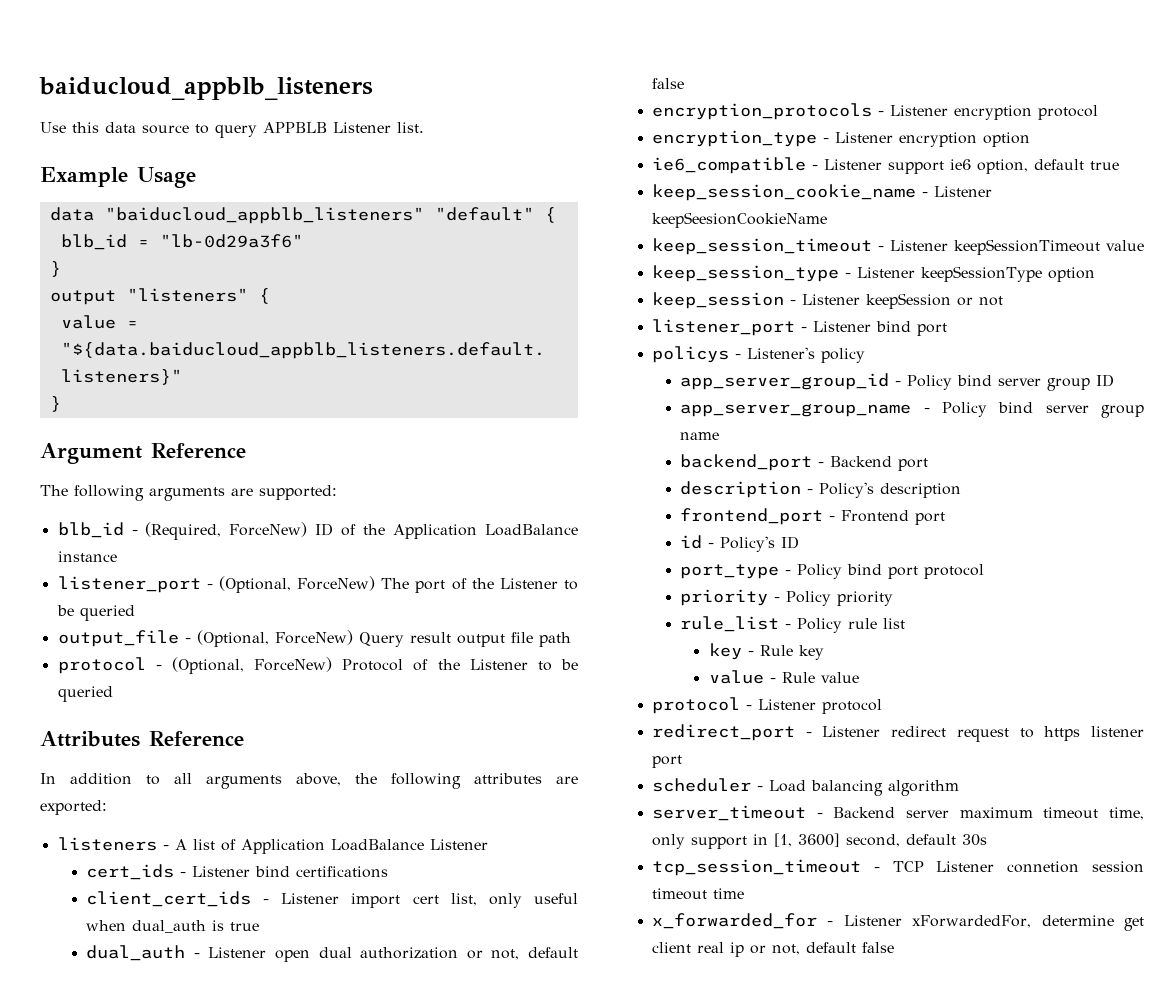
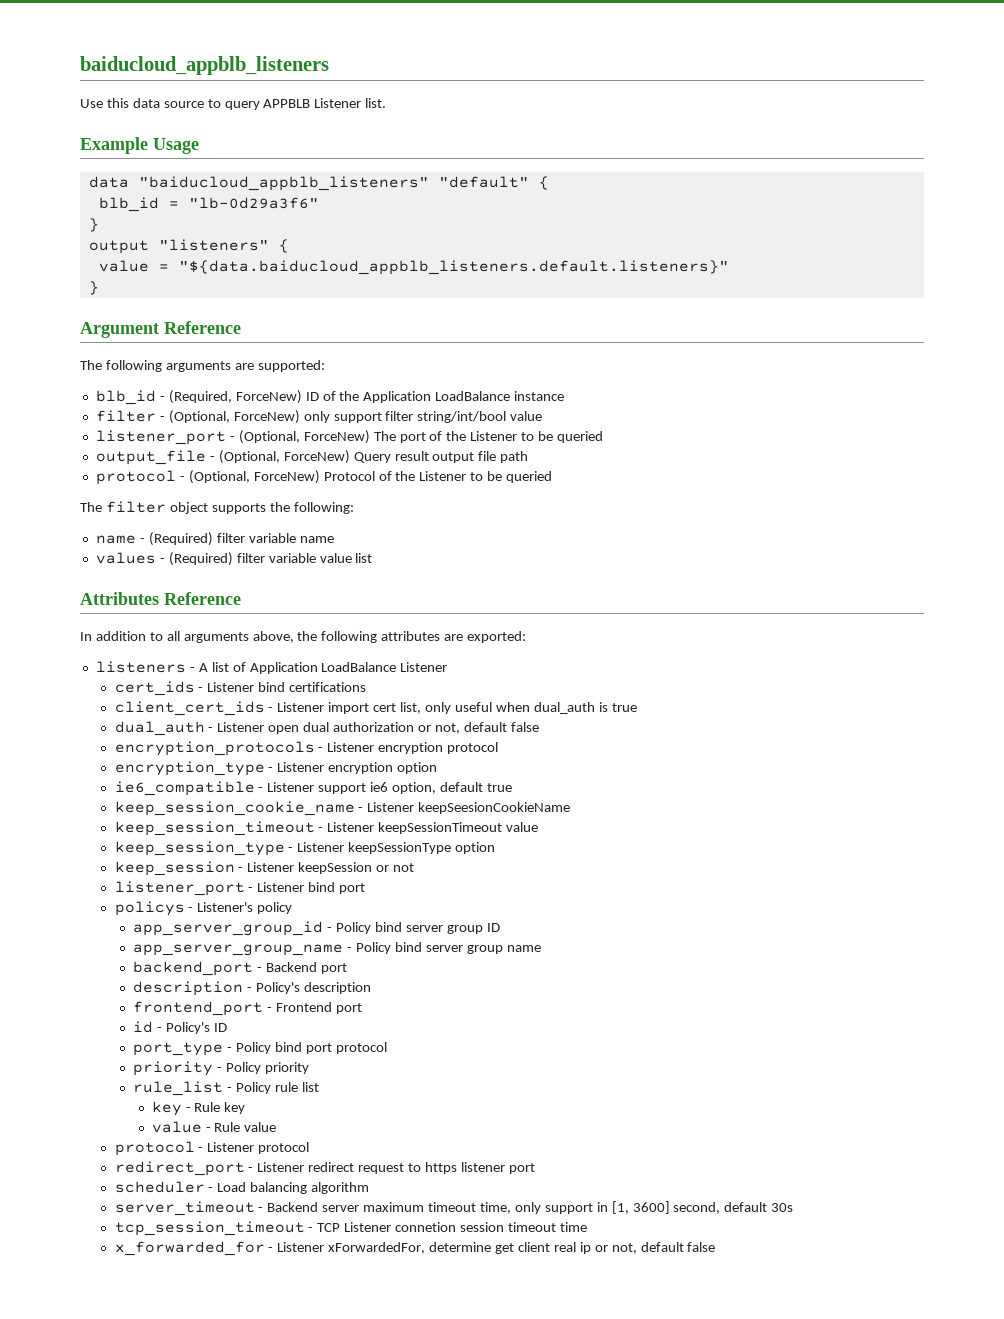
+ filter - (Optional, ForceNew) only support filter string/int/bool value
+ The filter object supports the following:
+ name - (Required) filter variable name
+ values - (Required) filter variable value list

